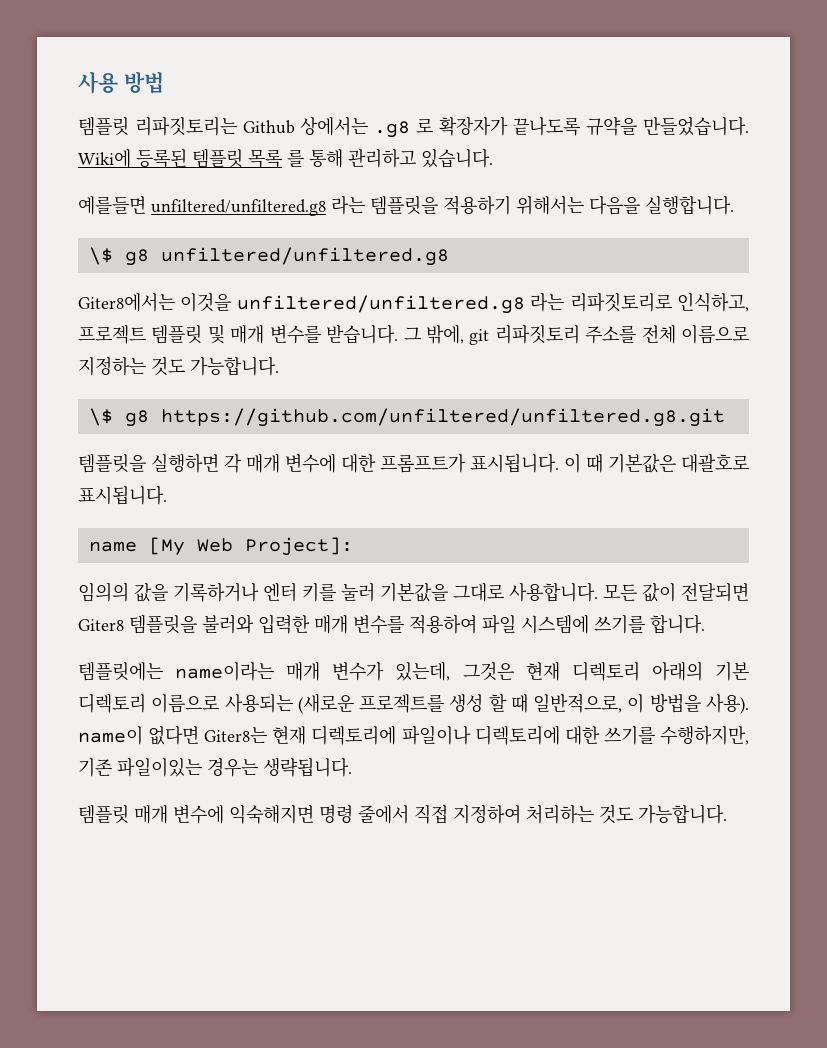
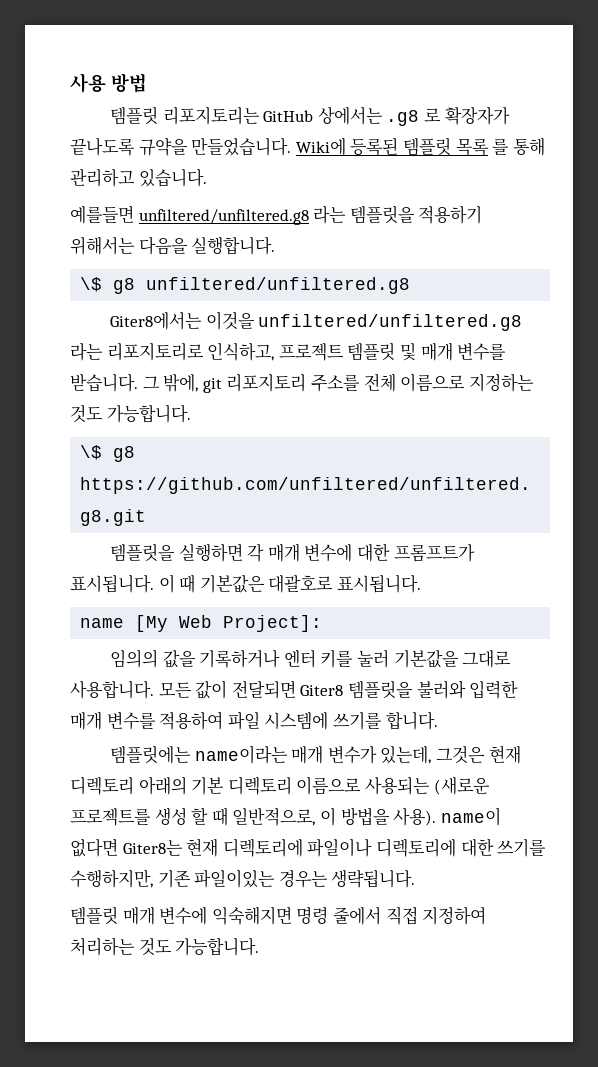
- 템플릿 리파짓토리는 Github 상에서는 .g8 로 확장자가 끝나도록 규약을 만들었습니다.
+ 템플릿 리포지토리는 GitHub 상에서는 .g8 로 확장자가 끝나도록 규약을 만들었습니다.
- Giter8에서는 이것을 unfiltered/unfiltered.g8 라는 리파짓토리로 인식하고, 프로젝트 템플릿 및 매개 변수를 받습니다.
+ Giter8에서는 이것을 unfiltered/unfiltered.g8 라는 리포지토리로 인식하고, 프로젝트 템플릿 및 매개 변수를 받습니다.
- 그 밖에, git 리파짓토리 주소를 전체 이름으로 지정하는 것도 가능합니다.
+ 그 밖에, git 리포지토리 주소를 전체 이름으로 지정하는 것도 가능합니다.

